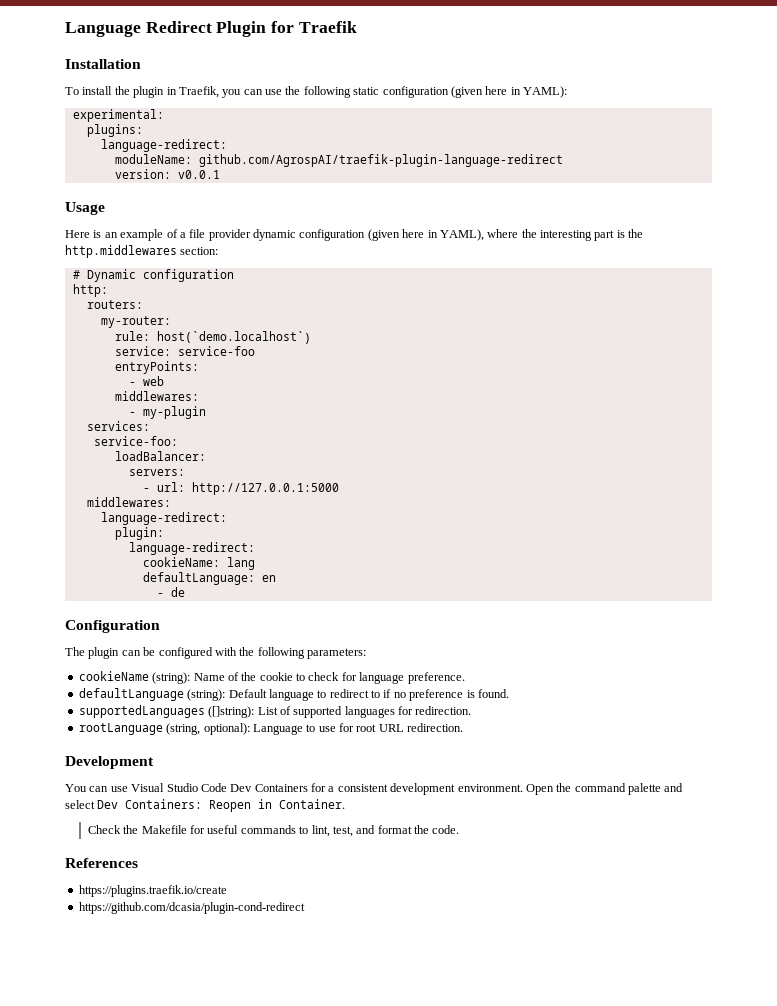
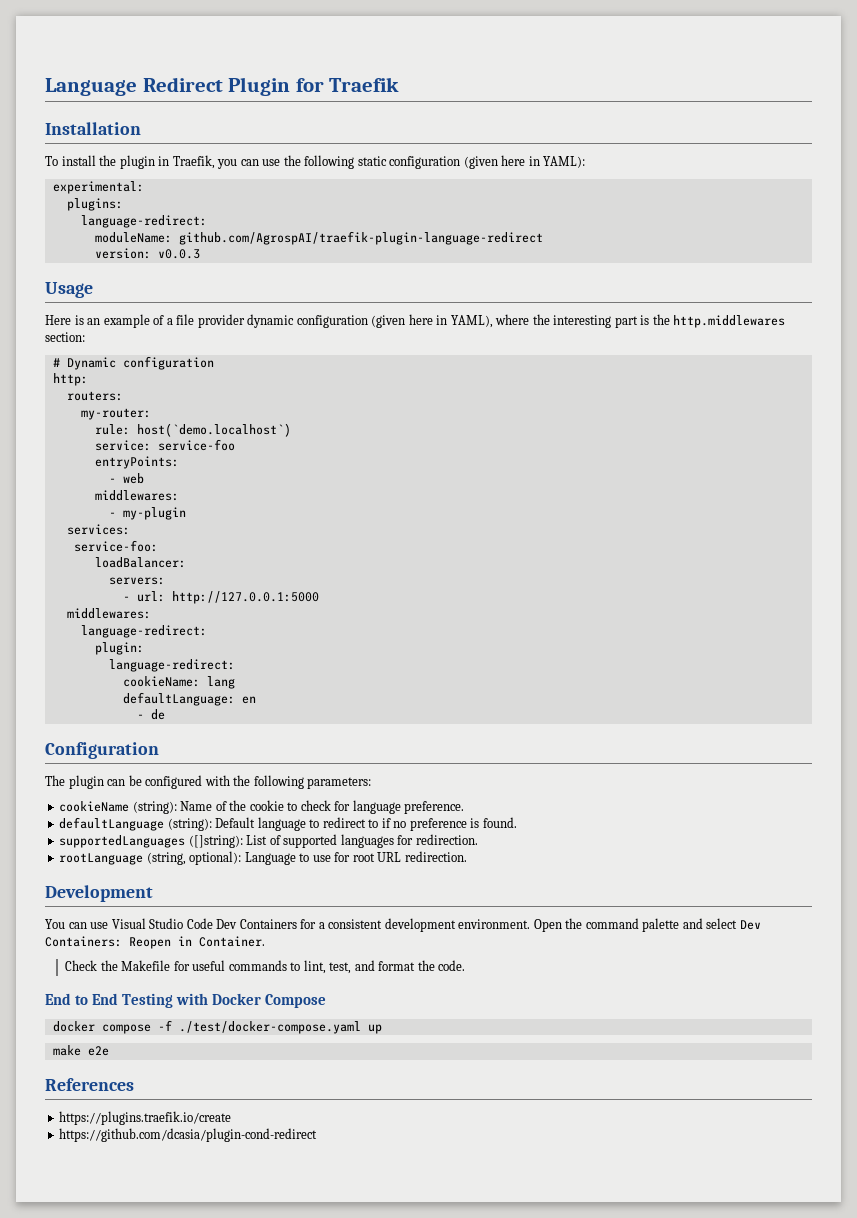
- version: v0.0.1
+ version: v0.0.3
+ End to End Testing with Docker Compose
+ docker compose -f ./test/docker-compose.yaml up
+ make e2e

